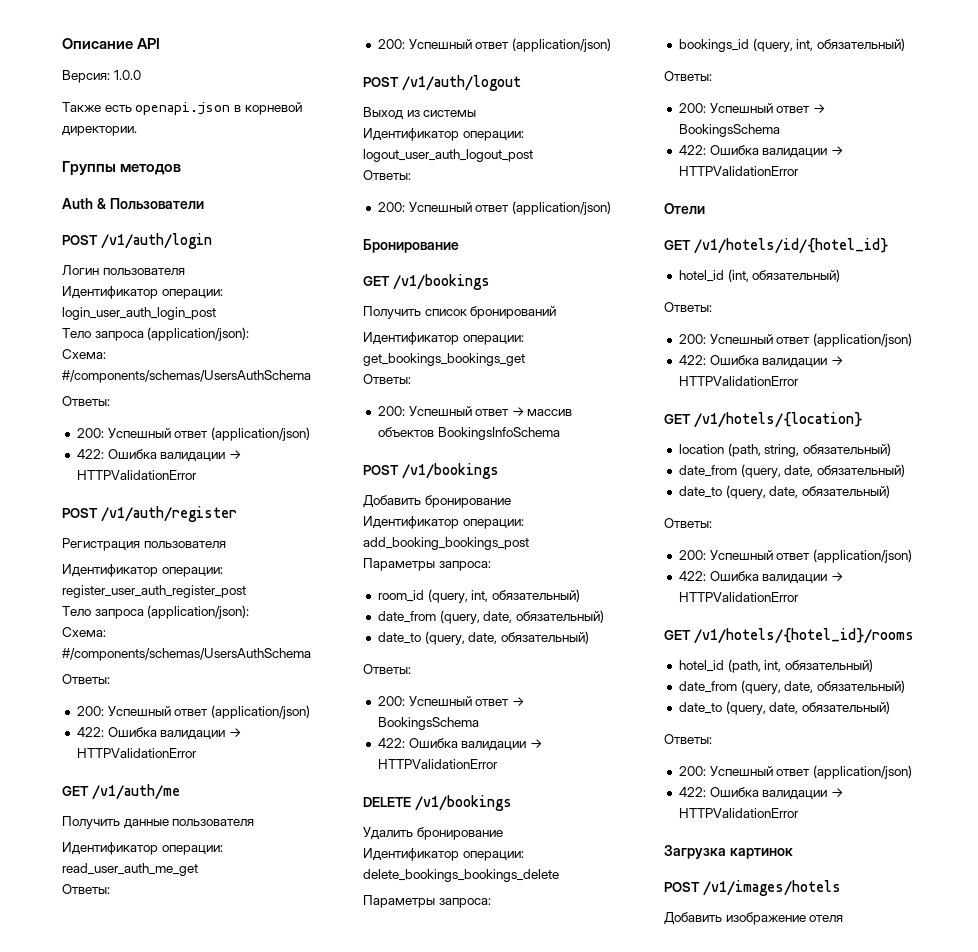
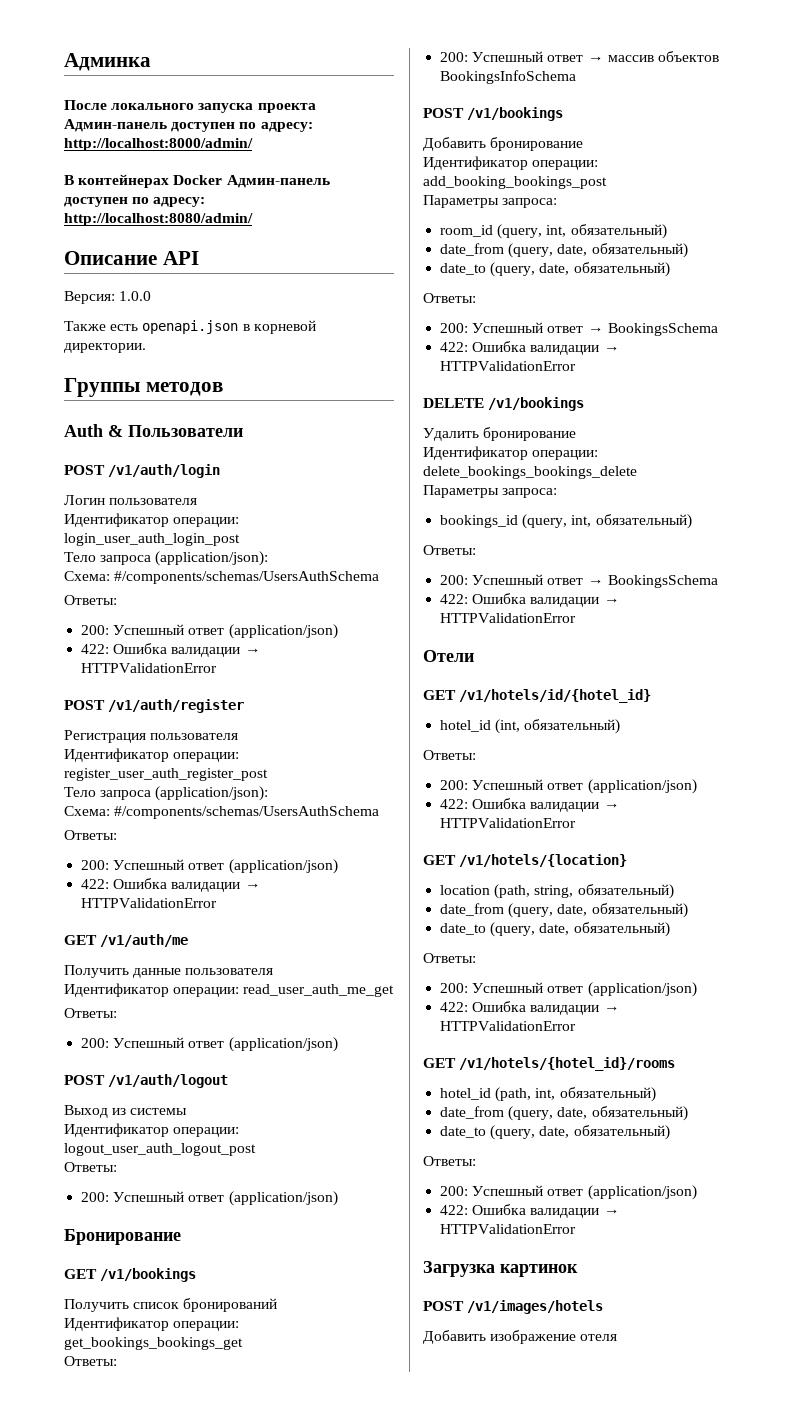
+ Админка
+ После локального запуска проекта Админ-панель доступен по адресу: http://localhost:8000/admin/
+ В контейнерах Docker Админ-панель доступен по адресу: http://localhost:8080/admin/

